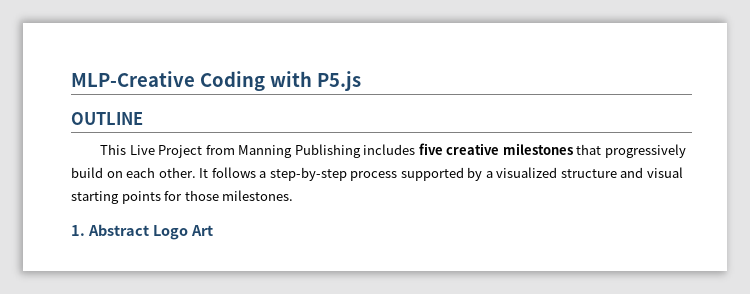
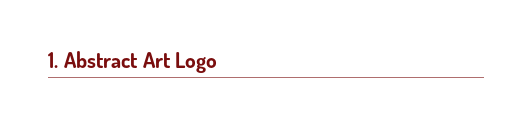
- MLP-Creative Coding with P5.js
- OUTLINE
- This Live Project from Manning Publishing includes five creative milestones that progressively build on each other. It follows a step-by-step process supported by a visualized structure and visual starting points for those milestones.
- 1. Abstract Logo Art
+ 1. Abstract Art Logo

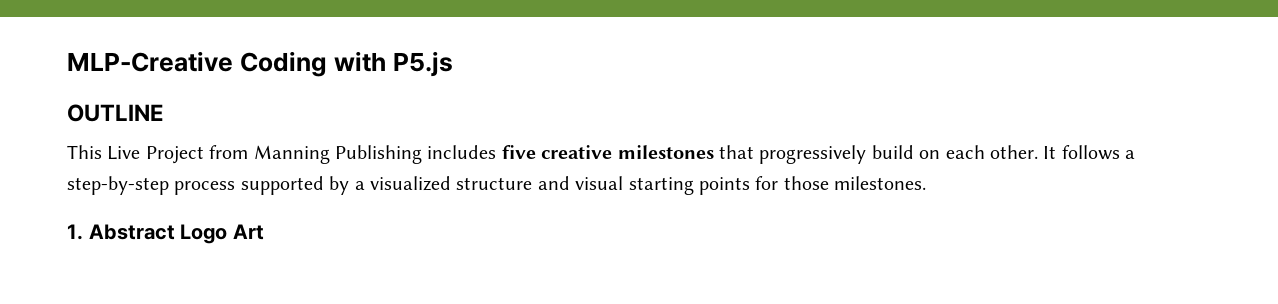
- 1. Abstract Art Logo
+ MLP-Creative Coding with P5.js
+ OUTLINE
+ This Live Project from Manning Publishing includes five creative milestones that progressively build on each other. It follows a step-by-step process supported by a visualized structure and visual starting points for those milestones.
+ 1. Abstract Logo Art

